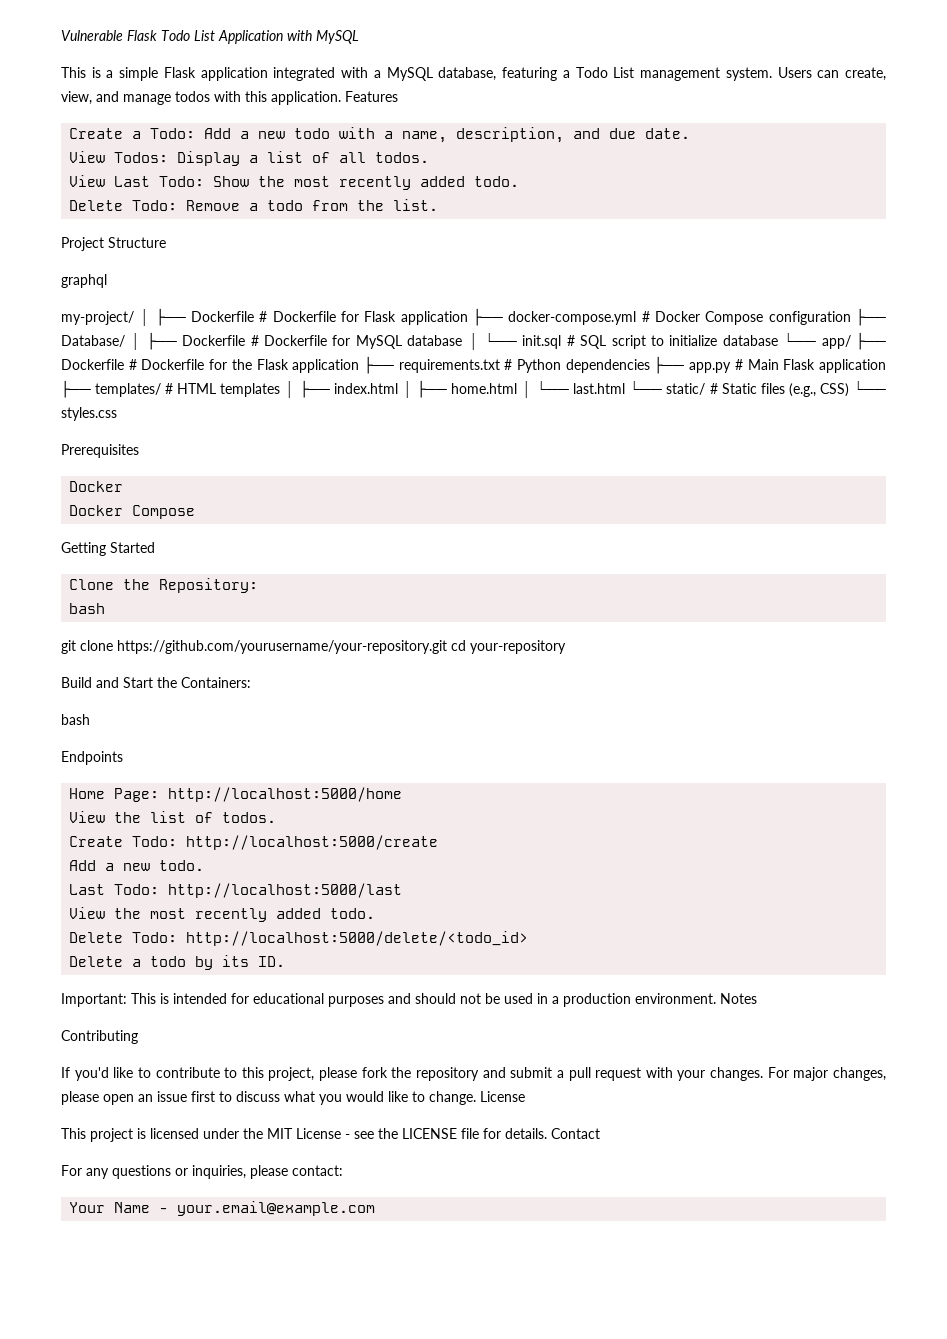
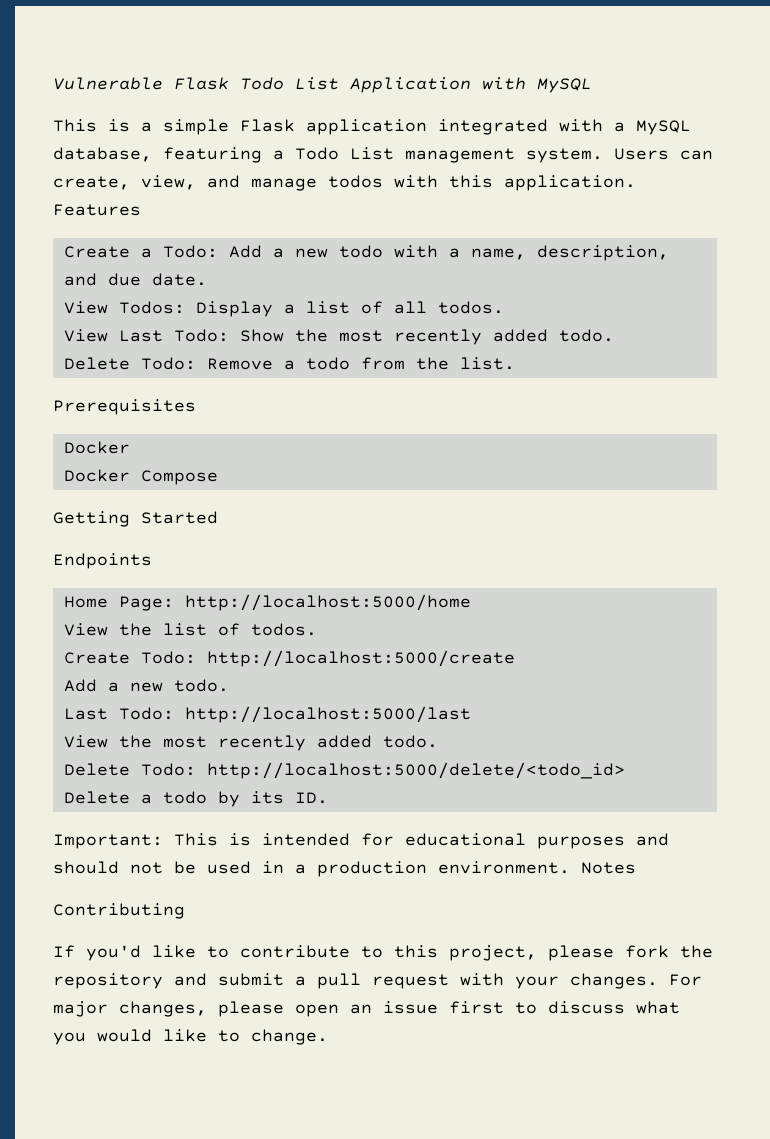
- Project Structure
- graphql
- my-project/ │ ├── Dockerfile # Dockerfile for Flask application ├── docker-compose.yml # Docker Compose configuration ├── Database/ │ ├── Dockerfile # Dockerfile for MySQL database │ └── init.sql # SQL script to initialize database └── app/ ├── Dockerfile # Dockerfile for the Flask application ├── requirements.txt # Python dependencies ├── app.py # Main Flask application ├── templates/ # HTML templates │ ├── index.html │ ├── home.html │ └── last.html └── static/ # Static files (e.g., CSS) └── styles.css
- Clone the Repository:
- bash
- git clone https://github.com/yourusername/your-repository.git cd your-repository
- Build and Start the Containers:
- bash
- For major changes, please open an issue first to discuss what you would like to change. License
- This project is licensed under the MIT License - see the LICENSE file for details. Contact
- For any questions or inquiries, please contact:
- Your Name - your.email@example.com
+ For major changes, please open an issue first to discuss what you would like to change.

